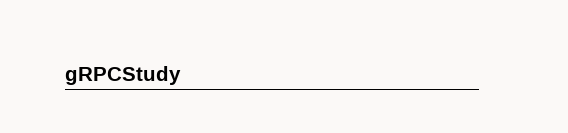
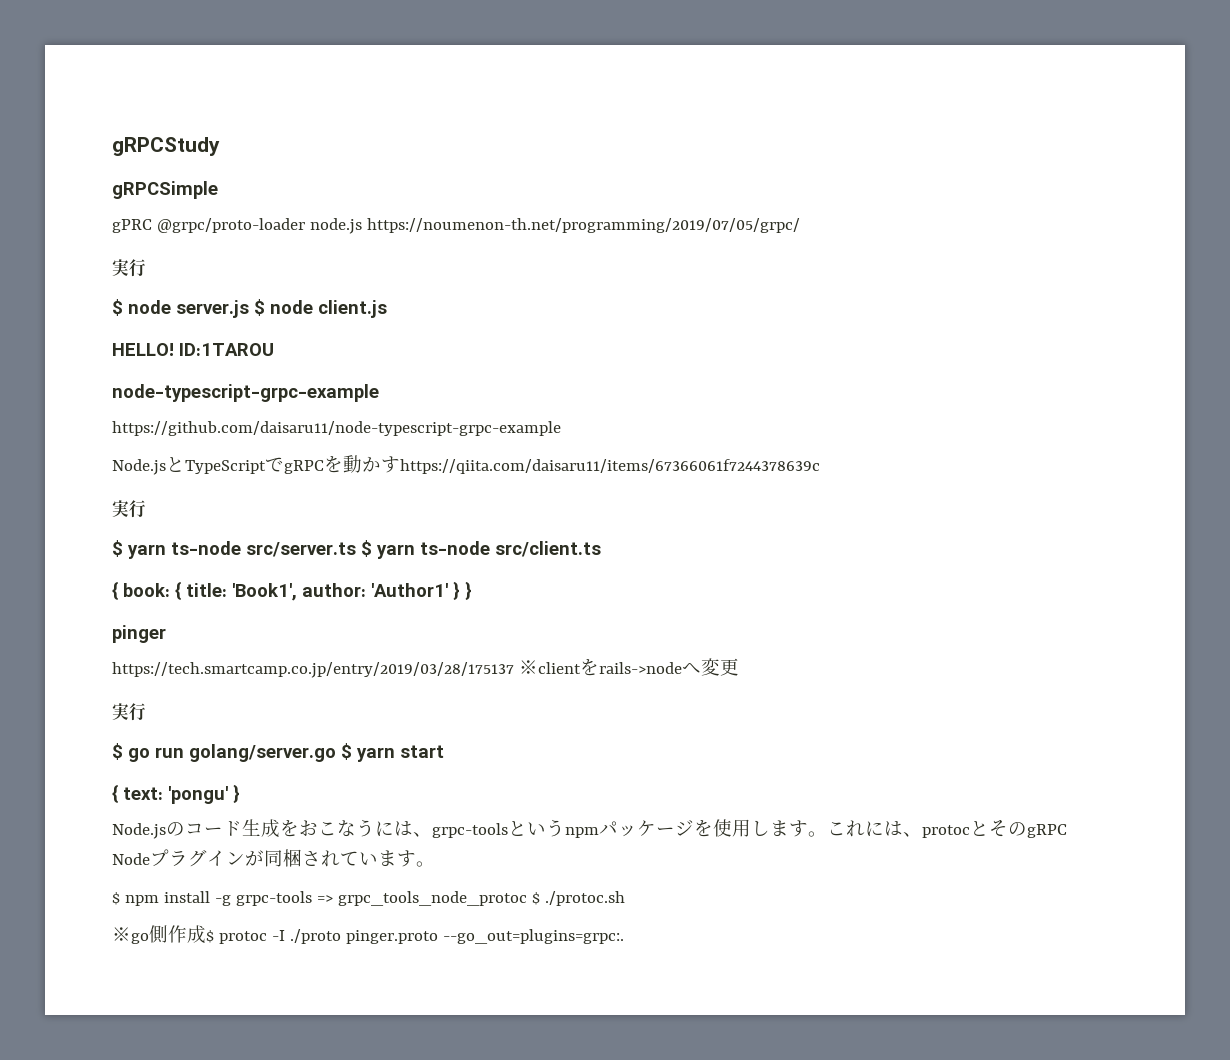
+ gRPCSimple
+ gPRC @grpc/proto-loader node.js https://noumenon-th.net/programming/2019/07/05/grpc/
+ 実行
+ $ node server.js $ node client.js
+ HELLO! ID:1TAROU
+ node-typescript-grpc-example
+ https://github.com/daisaru11/node-typescript-grpc-example
+ Node.jsとTypeScriptでgRPCを動かすhttps://qiita.com/daisaru11/items/67366061f7244378639c
+ 実行
+ $ yarn ts-node src/server.ts $ yarn ts-node src/client.ts
+ { book: { title: 'Book1', author: 'Author1' } }
+ pinger
+ https://tech.smartcamp.co.jp/entry/2019/03/28/175137 ※clientをrails->nodeへ変更
+ 実行
+ $ go run golang/server.go $ yarn start
+ { text: 'pongu' }
+ Node.jsのコード生成をおこなうには、grpc-toolsというnpmパッケージを使用します。これには、protocとそのgRPC Nodeプラグインが同梱されています。
+ $ npm install -g grpc-tools => grpc_tools_node_protoc $ ./protoc.sh
+ ※go側作成$ protoc -I ./proto pinger.proto --go_out=plugins=grpc:.

